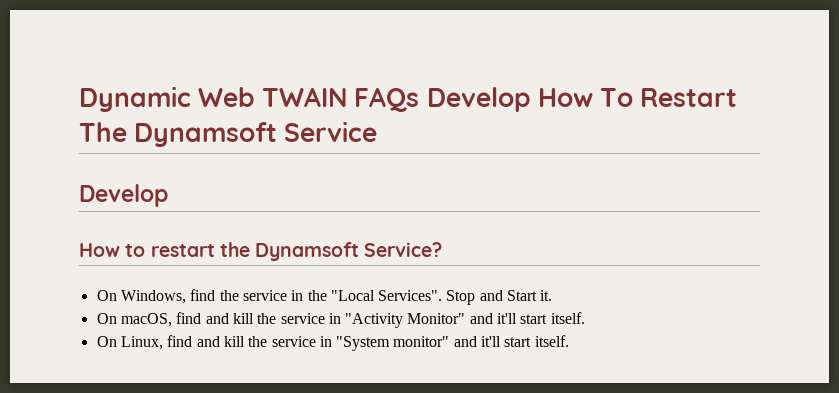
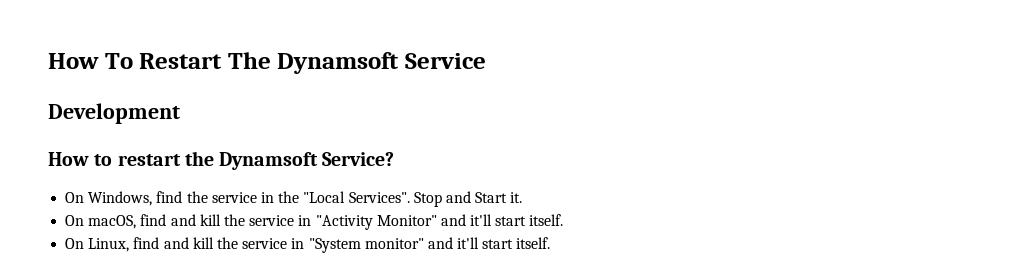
- Dynamic Web TWAIN FAQs Develop How To Restart The Dynamsoft Service
- Develop
+ How To Restart The Dynamsoft Service
+ Development

